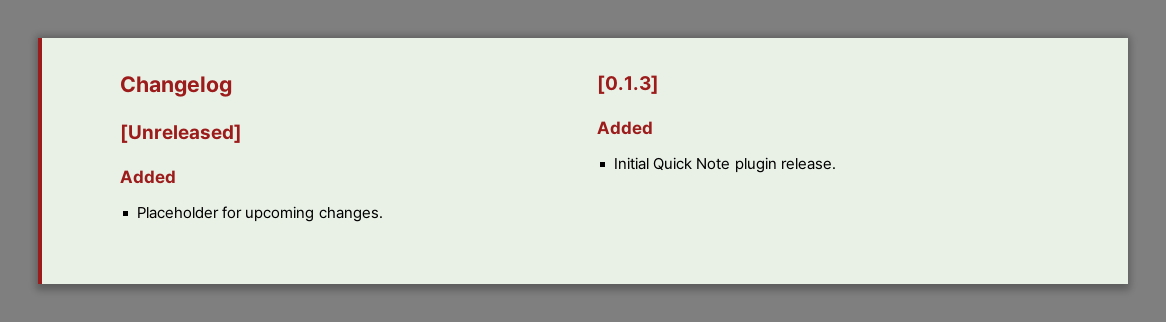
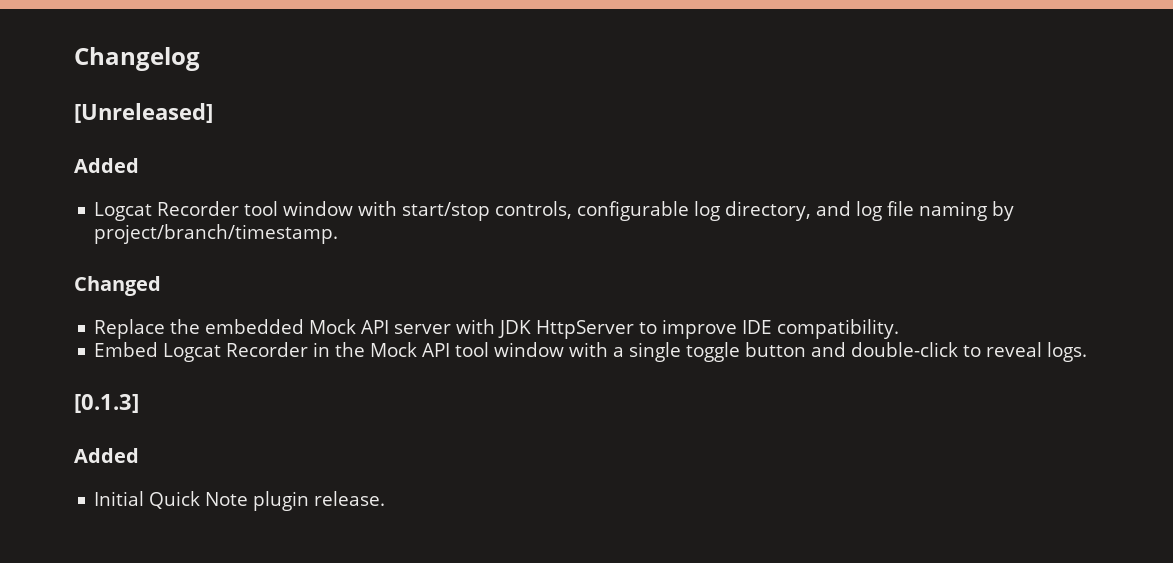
- Placeholder for upcoming changes.
+ Logcat Recorder tool window with start/stop controls, configurable log directory, and log file naming by project/branch/timestamp.
+ Changed
+ Replace the embedded Mock API server with JDK HttpServer to improve IDE compatibility.
+ Embed Logcat Recorder in the Mock API tool window with a single toggle button and double-click to reveal logs.

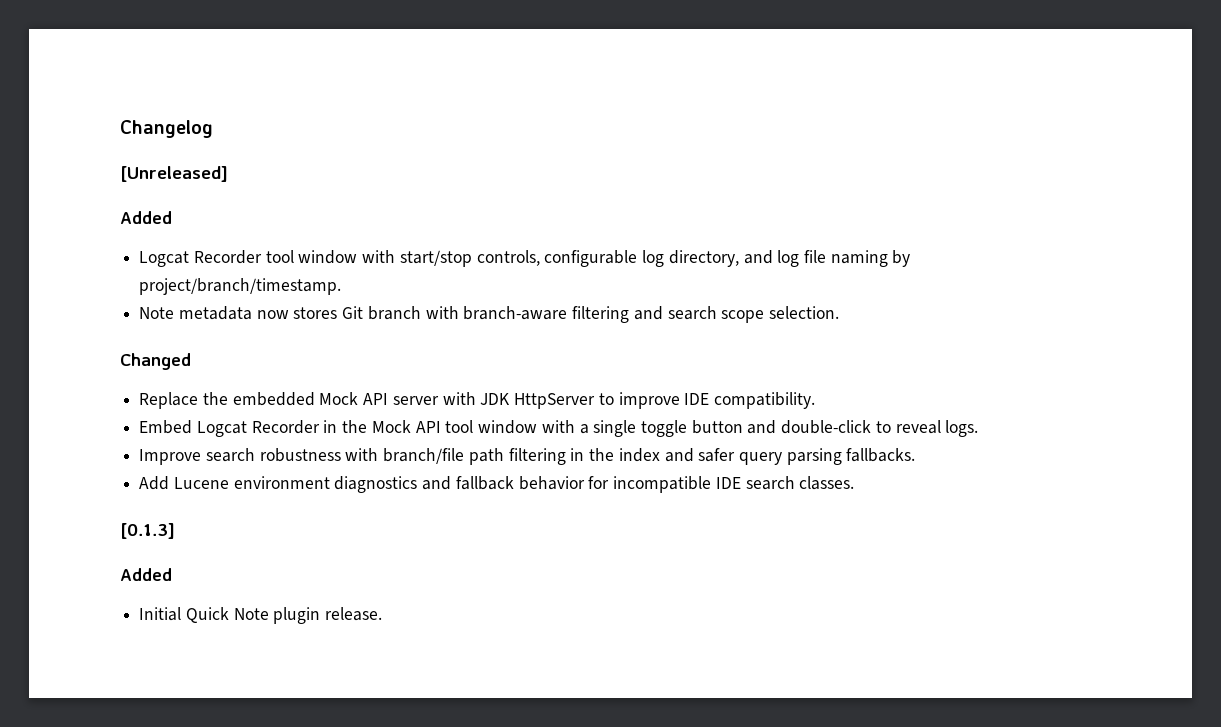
+ Note metadata now stores Git branch with branch-aware filtering and search scope selection.
+ Improve search robustness with branch/file path filtering in the index and safer query parsing fallbacks.
+ Add Lucene environment diagnostics and fallback behavior for incompatible IDE search classes.

